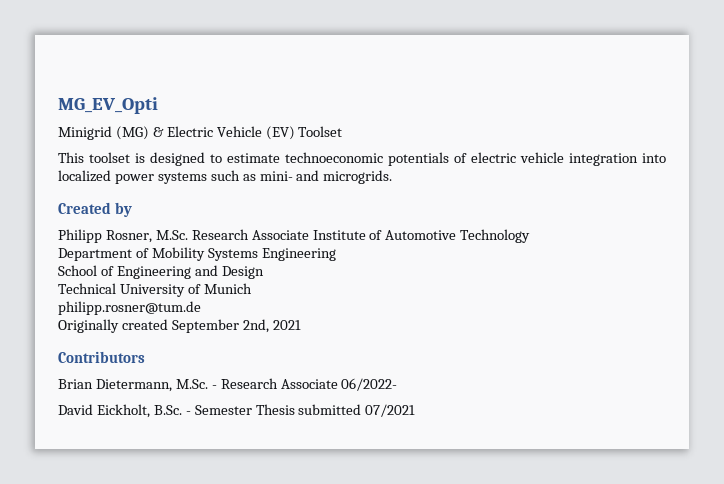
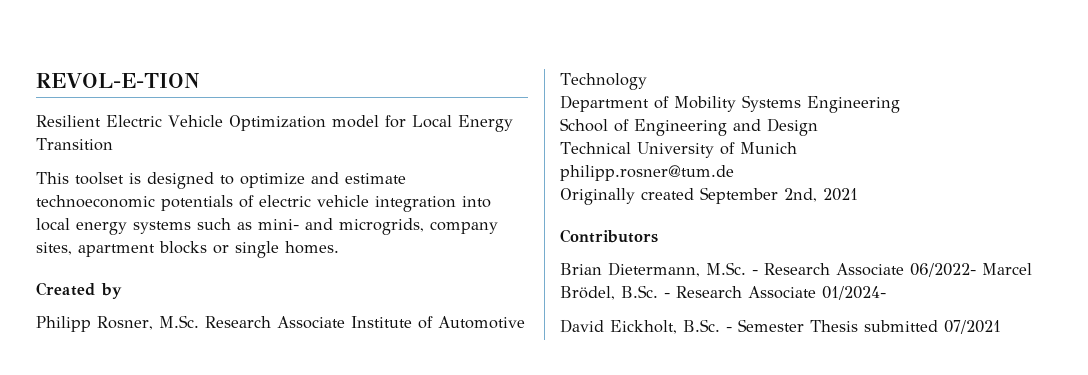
- MG_EV_Opti
- Minigrid (MG) & Electric Vehicle (EV) Toolset
+ REVOL-E-TION
+ Resilient Electric Vehicle Optimization model for Local Energy Transition
- This toolset is designed to estimate technoeconomic potentials of electric vehicle integration into localized power systems such as mini- and microgrids.
+ This toolset is designed to optimize and estimate technoeconomic potentials of electric vehicle integration into local energy systems such as mini- and microgrids, company sites, apartment blocks or single homes.
- Brian Dietermann, M.Sc. - Research Associate 06/2022-
+ Brian Dietermann, M.Sc. - Research Associate 06/2022- Marcel Brödel, B.Sc. - Research Associate 01/2024-

